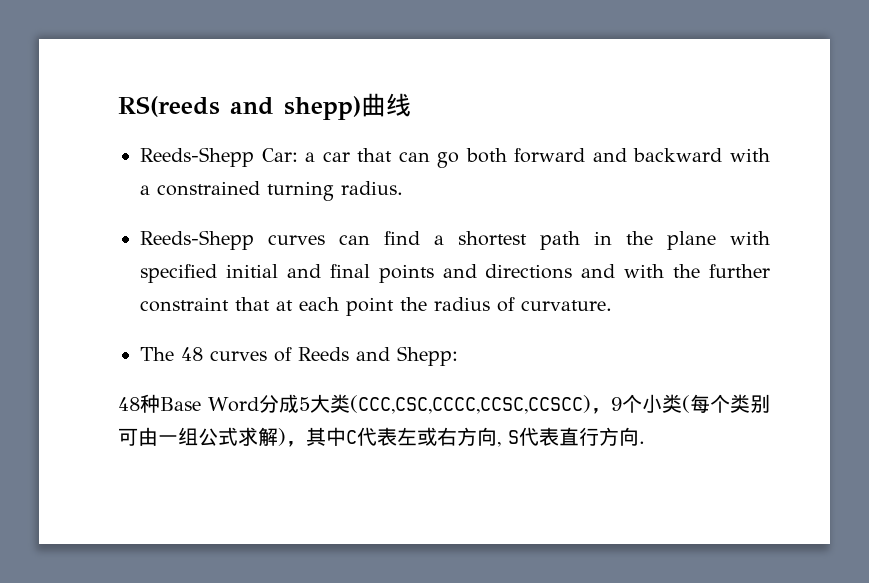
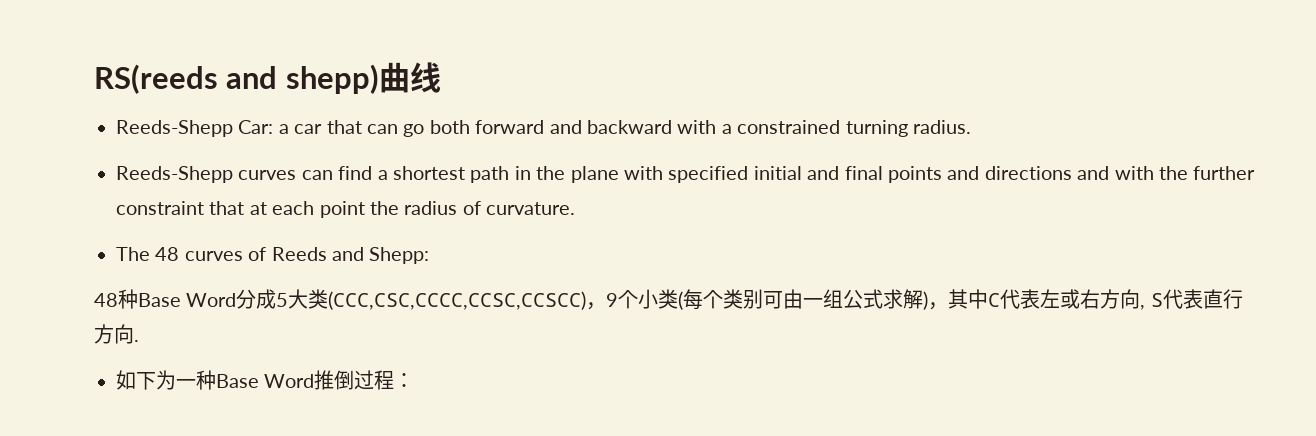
+ 如下为一种Base Word推倒过程：

